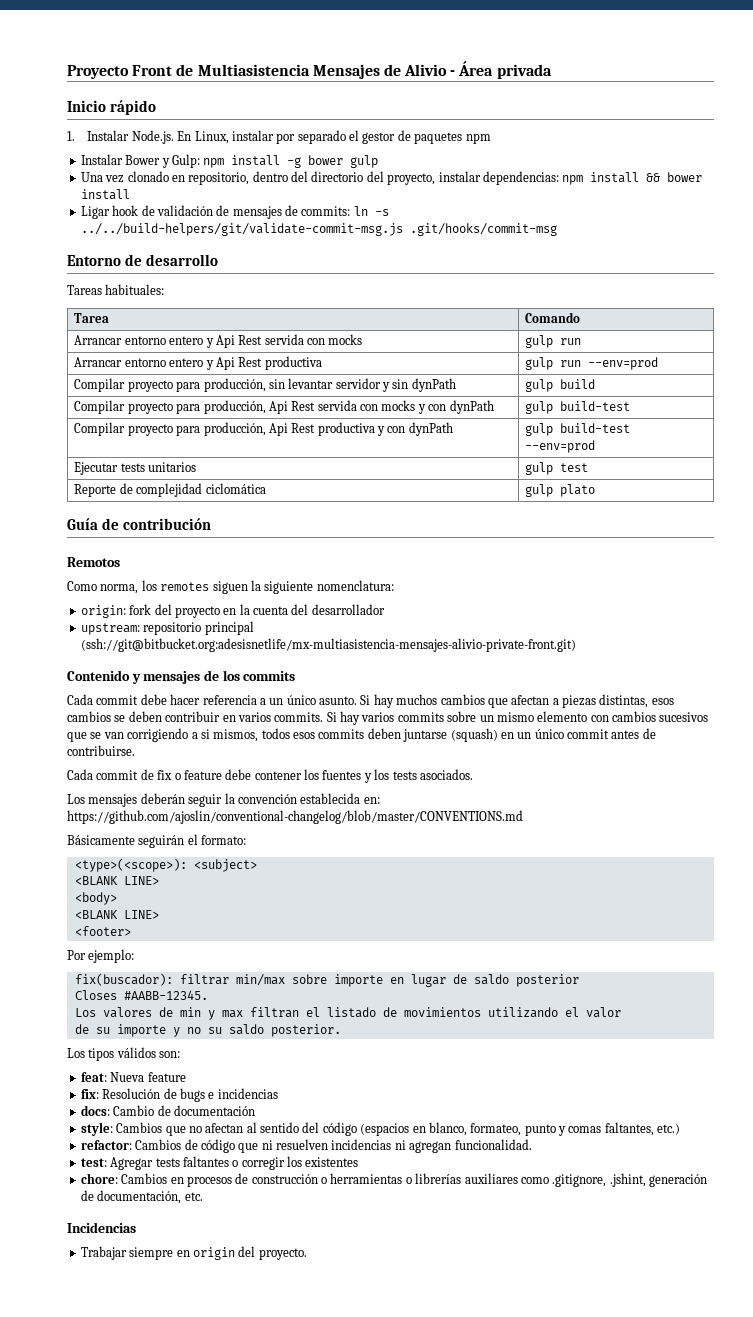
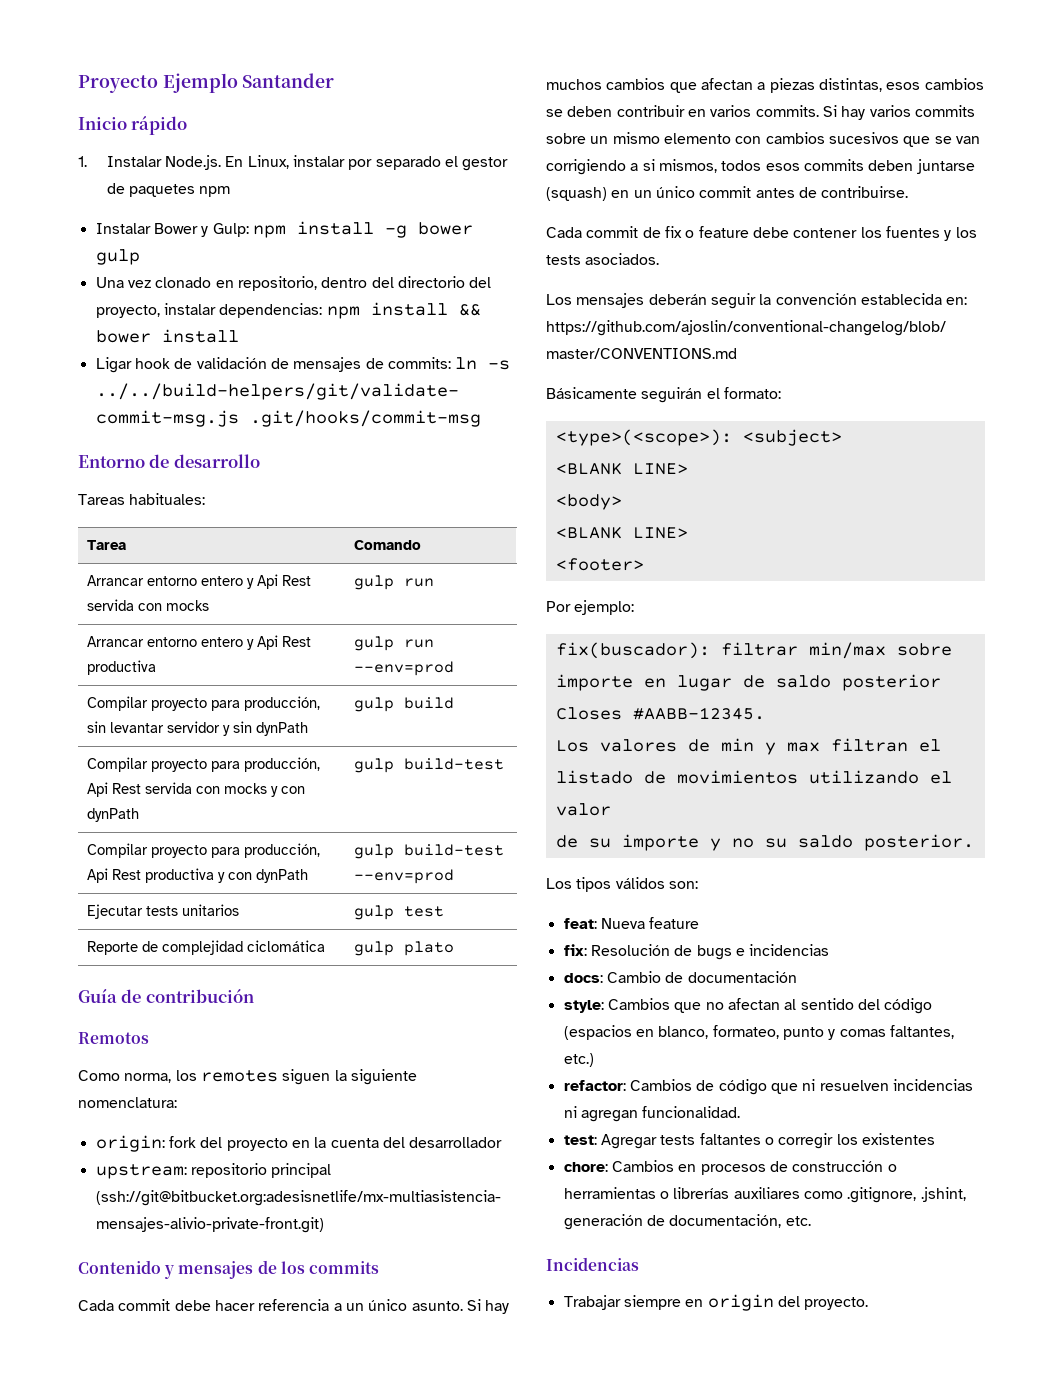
- Proyecto Front de Multiasistencia Mensajes de Alivio - Área privada
+ Proyecto Ejemplo Santander

